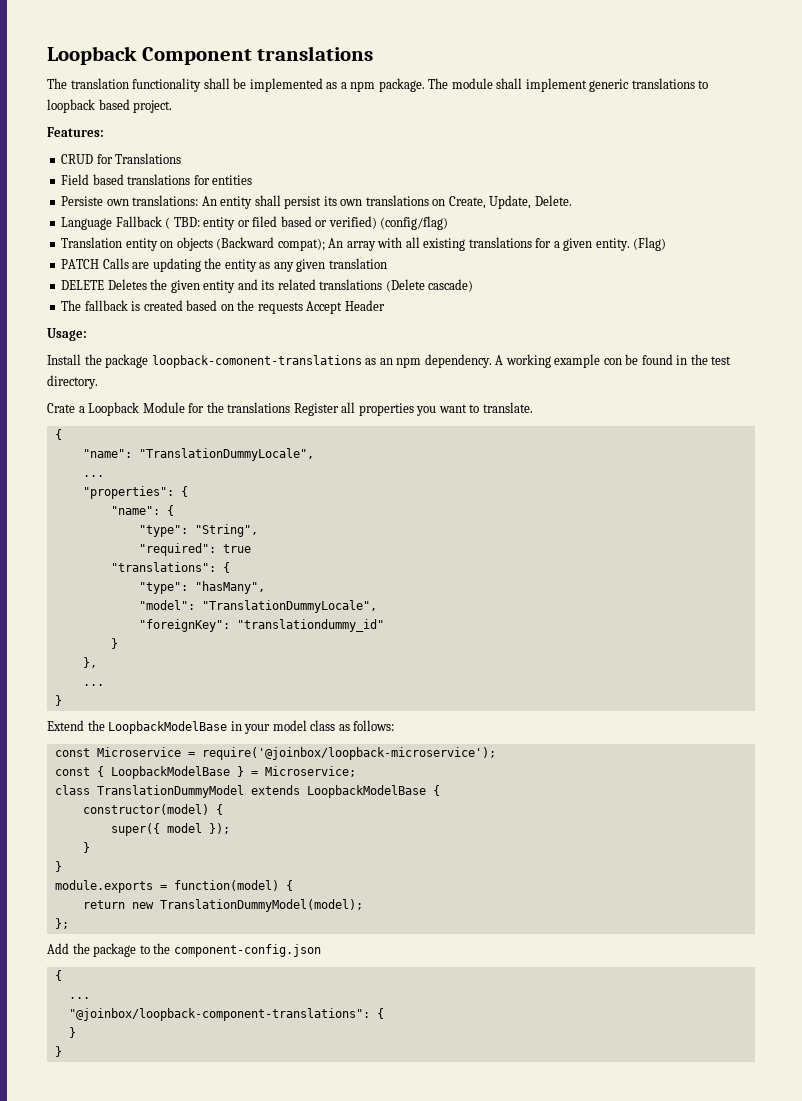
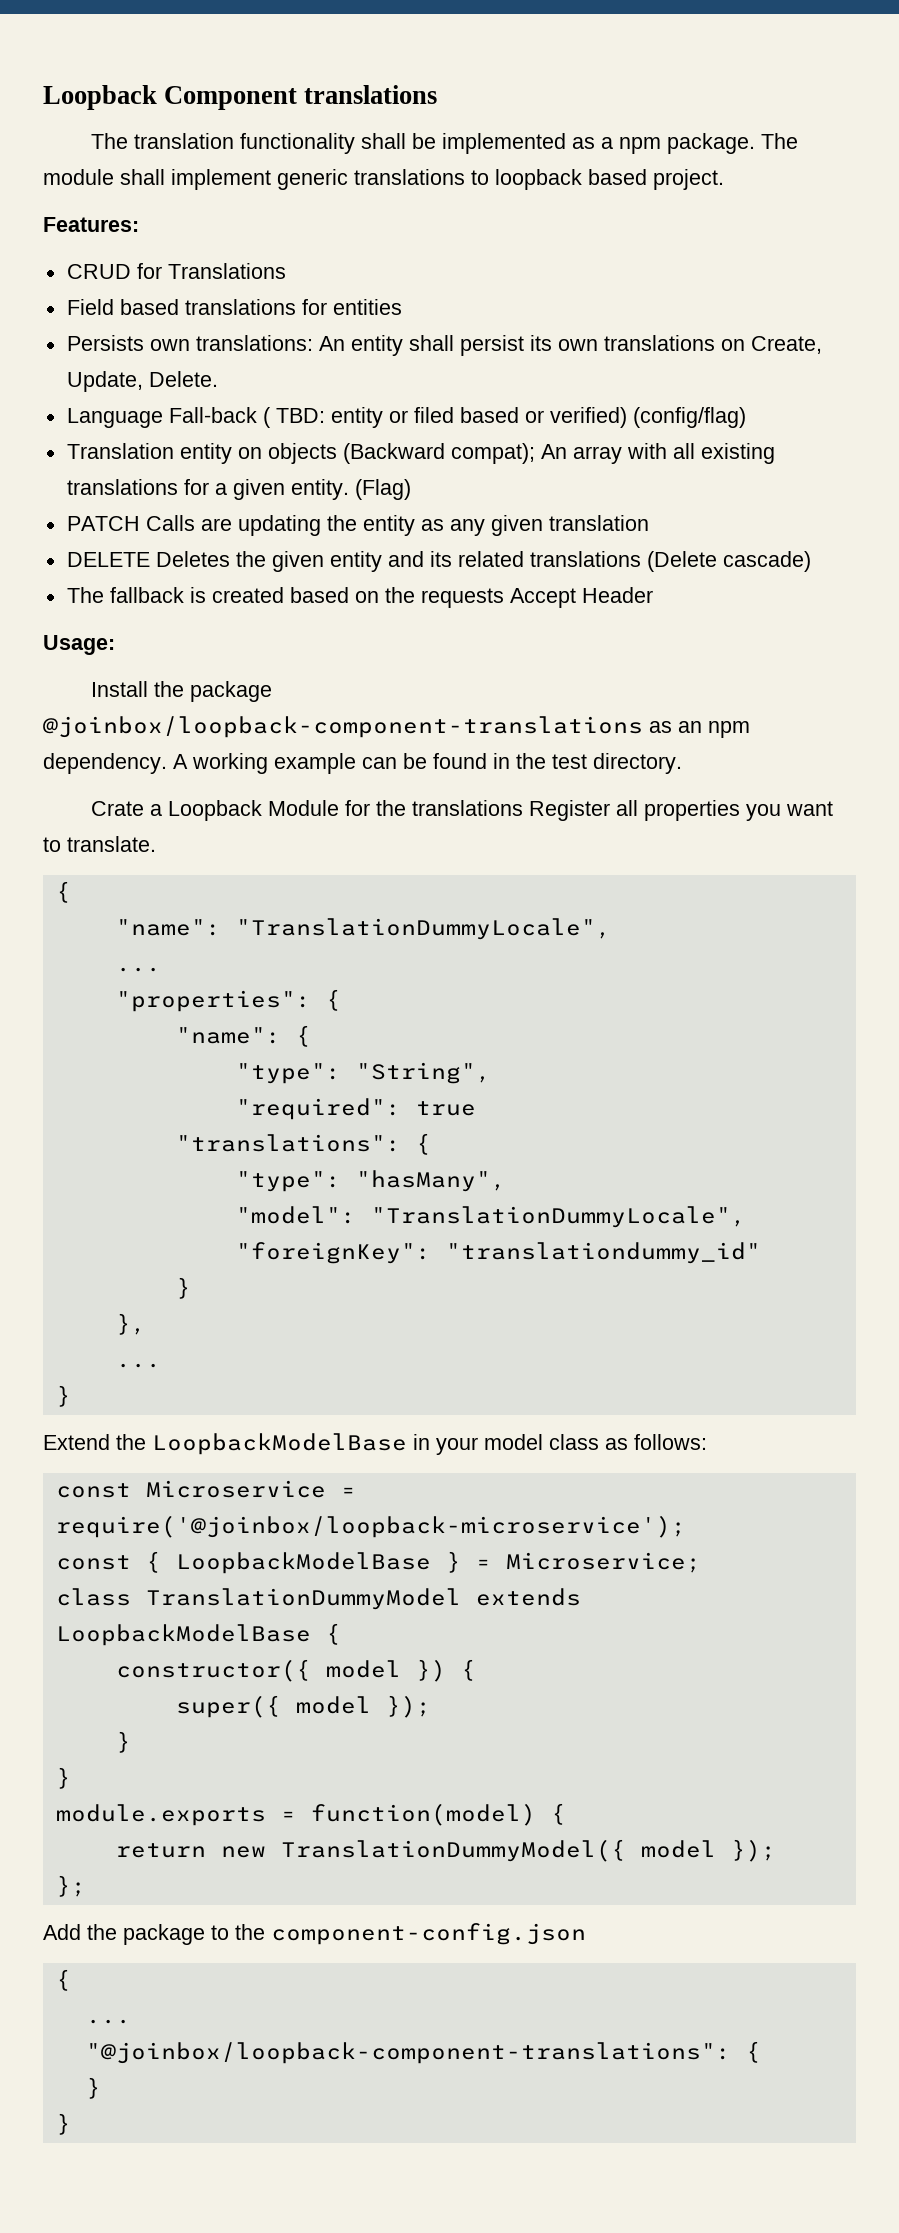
- Persiste own translations: An entity shall persist its own translations on Create, Update, Delete.
+ Persists own translations: An entity shall persist its own translations on Create, Update, Delete.
- Language Fallback ( TBD: entity or filed based or verified) (config/flag)
+ Language Fall-back ( TBD: entity or filed based or verified) (config/flag)
- Install the package loopback-comonent-translations as an npm dependency.
+ Install the package @joinbox/loopback-component-translations as an npm dependency.
- A working example con be found in the test directory.
+ A working example can be found in the test directory.
- constructor(model) {
+ constructor({ model }) {
- return new TranslationDummyModel(model);
+ return new TranslationDummyModel({ model });

